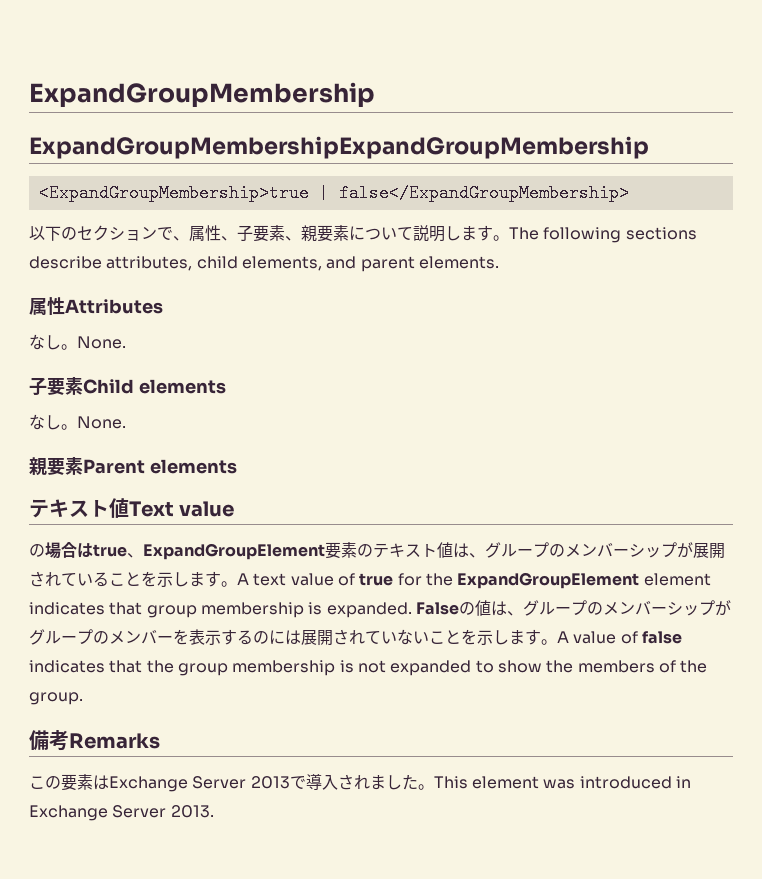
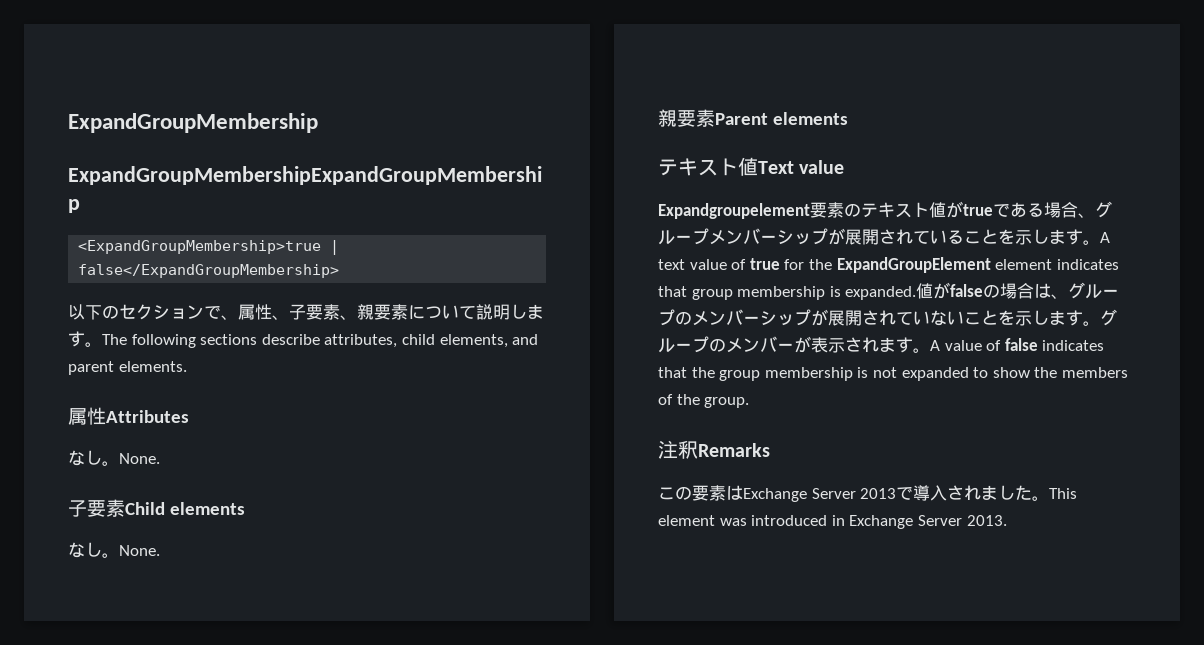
- の場合はtrue、ExpandGroupElement要素のテキスト値は、グループのメンバーシップが展開されていることを示します。
+ Expandgroupelement要素のテキスト値がtrueである場合、グループメンバーシップが展開されていることを示します。
- Falseの値は、グループのメンバーシップがグループのメンバーを表示するのには展開されていないことを示します。
+ 値がfalseの場合は、グループのメンバーシップが展開されていないことを示します。
+ グループのメンバーが表示されます。
- 備考Remarks
+ 注釈Remarks

